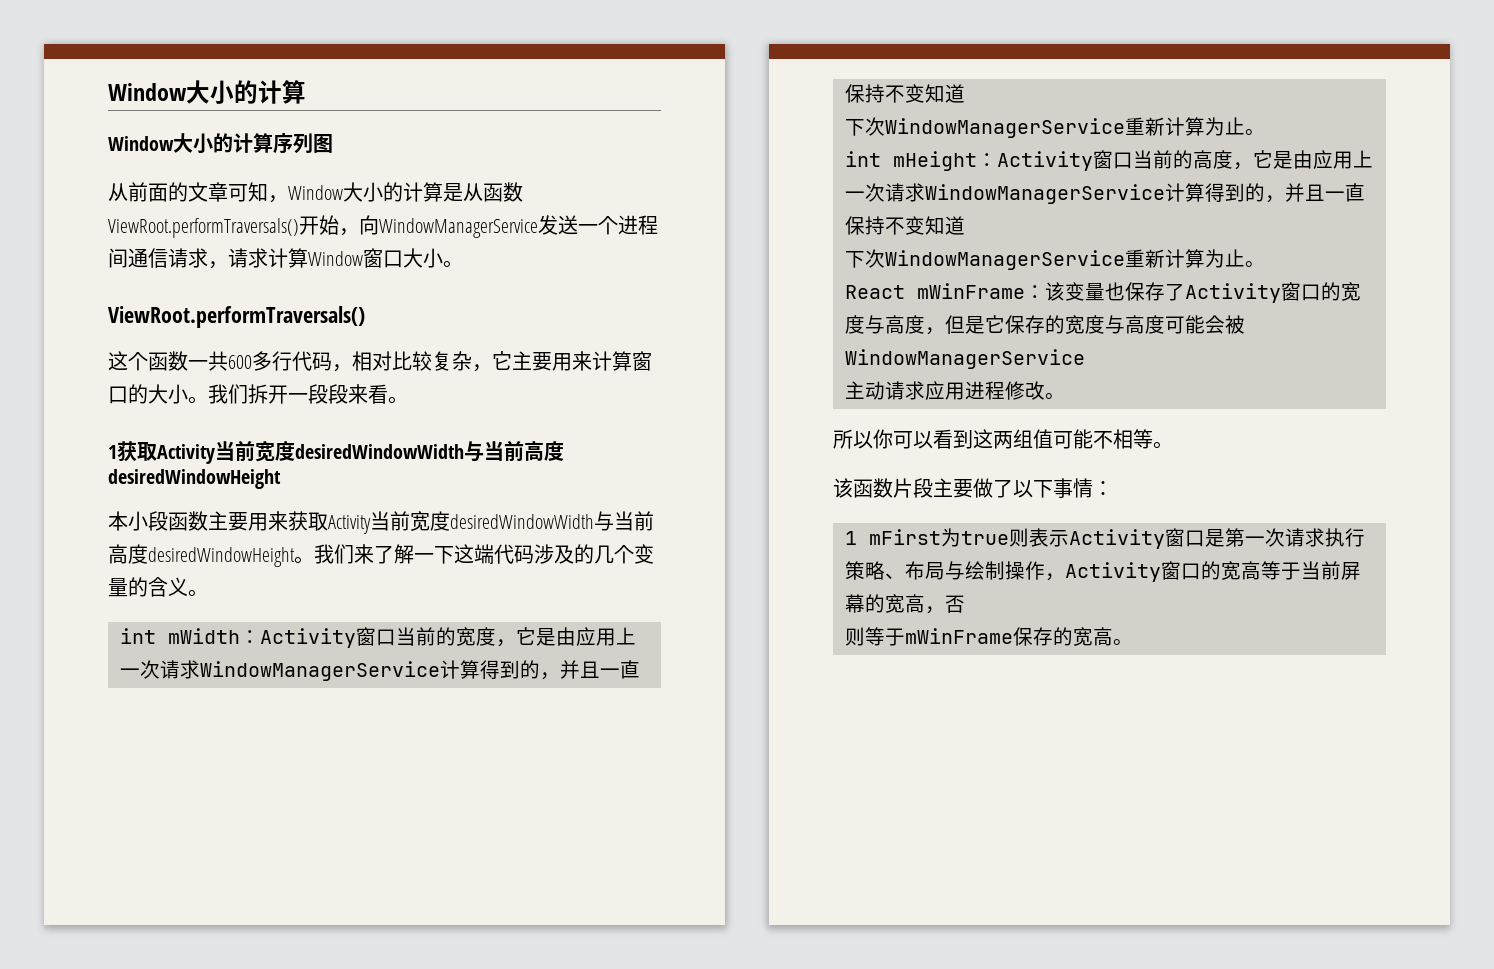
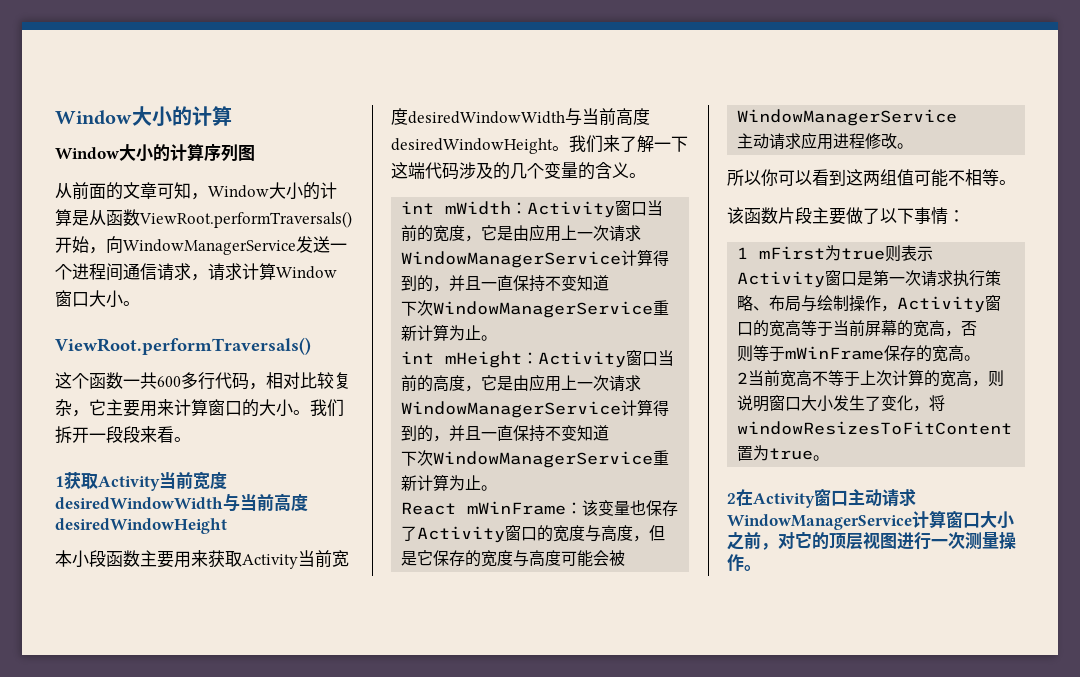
+ 2当前宽高不等于上次计算的宽高，则说明窗口大小发生了变化，将windowResizesToFitContent置为true。
+ 2在Activity窗口主动请求WindowManagerService计算窗口大小之前，对它的顶层视图进行一次测量操作。

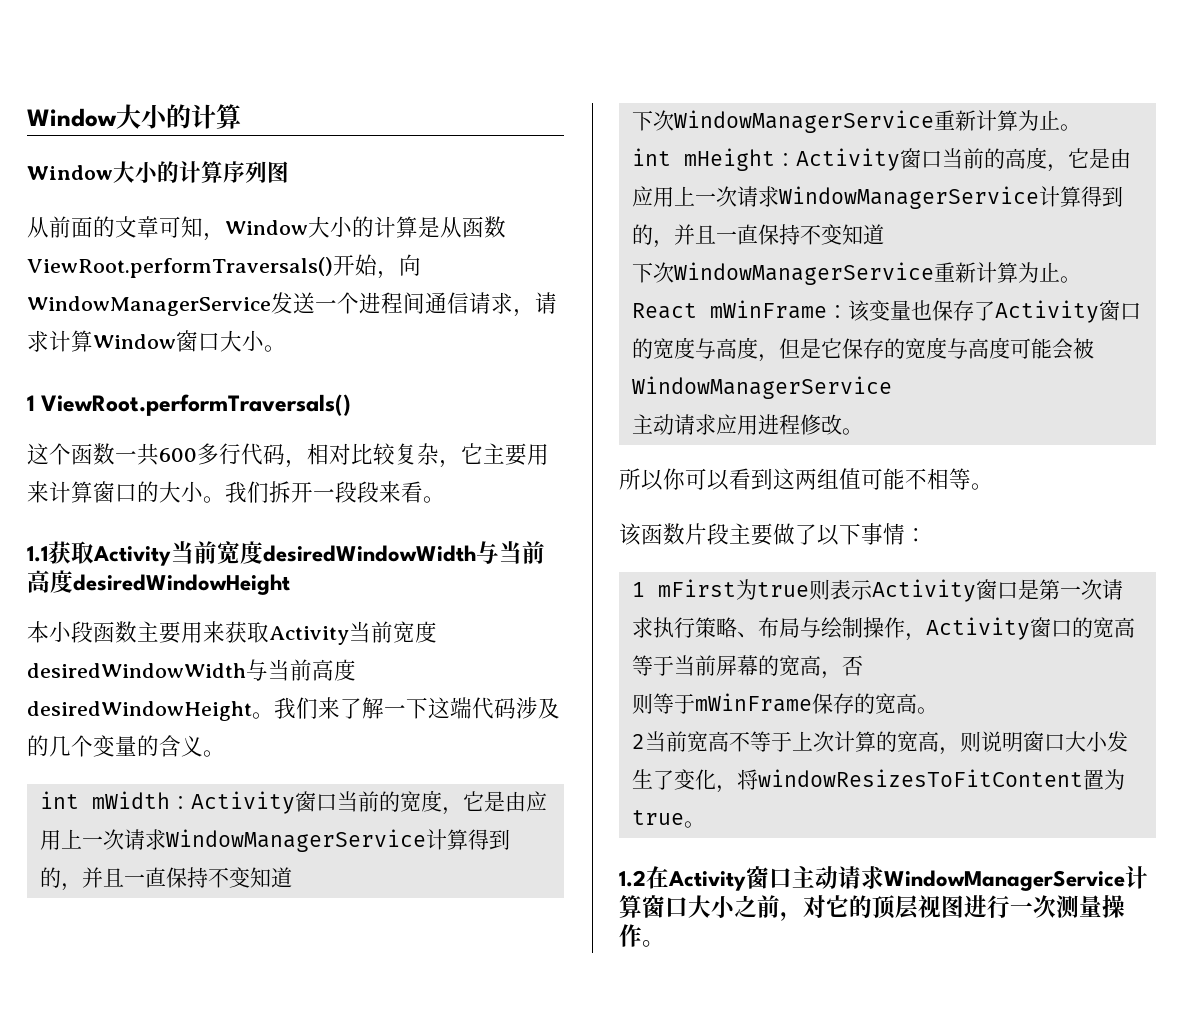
  从前面的文章可知，Window大小的计算是从函数ViewRoot.performTraversals()开始，向WindowManagerService发送一个进程间通信请求，请求计算Window窗口大小。
- ViewRoot.performTraversals()
+ 1 ViewRoot.performTraversals()
- 1获取Activity当前宽度desiredWindowWidth与当前高度desiredWindowHeight
+ 1.1获取Activity当前宽度desiredWindowWidth与当前高度desiredWindowHeight
- 2在Activity窗口主动请求WindowManagerService计算窗口大小之前，对它的顶层视图进行一次测量操作。
+ 1.2在Activity窗口主动请求WindowManagerService计算窗口大小之前，对它的顶层视图进行一次测量操作。

